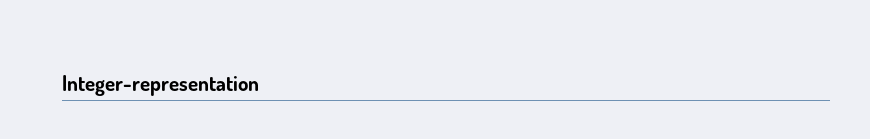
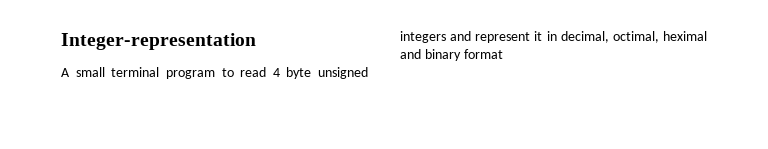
+ A small terminal program to read 4 byte unsigned integers and represent it in decimal, octimal, heximal and binary format

